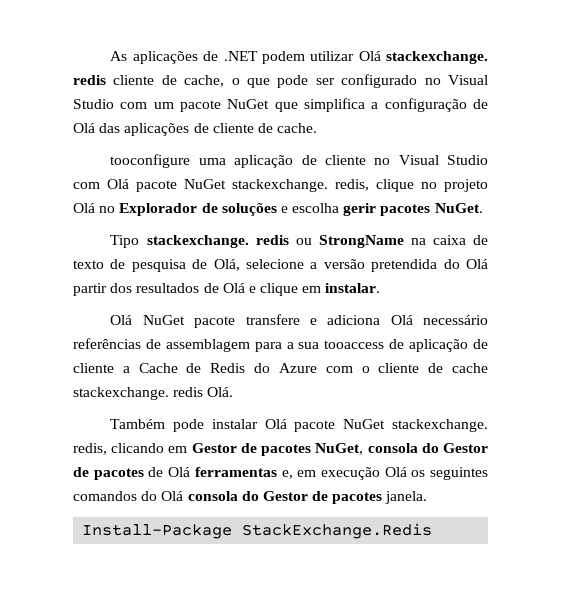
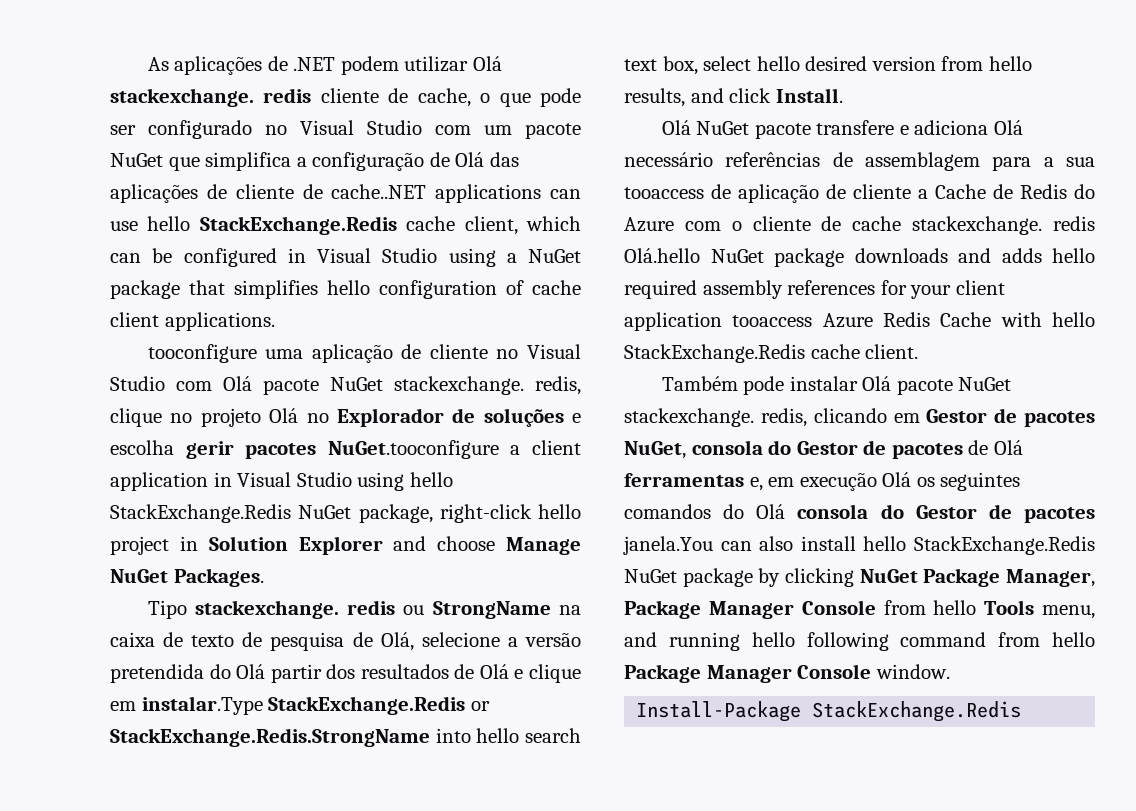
- As aplicações de .NET podem utilizar Olá stackexchange. redis cliente de cache, o que pode ser configurado no Visual Studio com um pacote NuGet que simplifica a configuração de Olá das aplicações de cliente de cache.
+ As aplicações de .NET podem utilizar Olá stackexchange. redis cliente de cache, o que pode ser configurado no Visual Studio com um pacote NuGet que simplifica a configuração de Olá das aplicações de cliente de cache..NET applications can use hello StackExchange.Redis cache client, which can be configured in Visual Studio using a NuGet package that simplifies hello configuration of cache client applications.
- tooconfigure uma aplicação de cliente no Visual Studio com Olá pacote NuGet stackexchange. redis, clique no projeto Olá no Explorador de soluções e escolha gerir pacotes NuGet.
+ tooconfigure uma aplicação de cliente no Visual Studio com Olá pacote NuGet stackexchange. redis, clique no projeto Olá no Explorador de soluções e escolha gerir pacotes NuGet.tooconfigure a client application in Visual Studio using hello StackExchange.Redis NuGet package, right-click hello project in Solution Explorer and choose Manage NuGet Packages.
- Tipo stackexchange. redis ou StrongName na caixa de texto de pesquisa de Olá, selecione a versão pretendida do Olá partir dos resultados de Olá e clique em instalar.
+ Tipo stackexchange. redis ou StrongName na caixa de texto de pesquisa de Olá, selecione a versão pretendida do Olá partir dos resultados de Olá e clique em instalar.Type StackExchange.Redis or StackExchange.Redis.StrongName into hello search text box, select hello desired version from hello results, and click Install.
- Olá NuGet pacote transfere e adiciona Olá necessário referências de assemblagem para a sua tooaccess de aplicação de cliente a Cache de Redis do Azure com o cliente de cache stackexchange. redis Olá.
+ Olá NuGet pacote transfere e adiciona Olá necessário referências de assemblagem para a sua tooaccess de aplicação de cliente a Cache de Redis do Azure com o cliente de cache stackexchange. redis Olá.hello NuGet package downloads and adds hello required assembly references for your client application tooaccess Azure Redis Cache with hello StackExchange.Redis cache client.
- Também pode instalar Olá pacote NuGet stackexchange. redis, clicando em Gestor de pacotes NuGet, consola do Gestor de pacotes de Olá ferramentas e, em execução Olá os seguintes comandos do Olá consola do Gestor de pacotes janela.
+ Também pode instalar Olá pacote NuGet stackexchange. redis, clicando em Gestor de pacotes NuGet, consola do Gestor de pacotes de Olá ferramentas e, em execução Olá os seguintes comandos do Olá consola do Gestor de pacotes janela.You can also install hello StackExchange.Redis NuGet package by clicking NuGet Package Manager, Package Manager Console from hello Tools menu, and running hello following command from hello Package Manager Console window.

